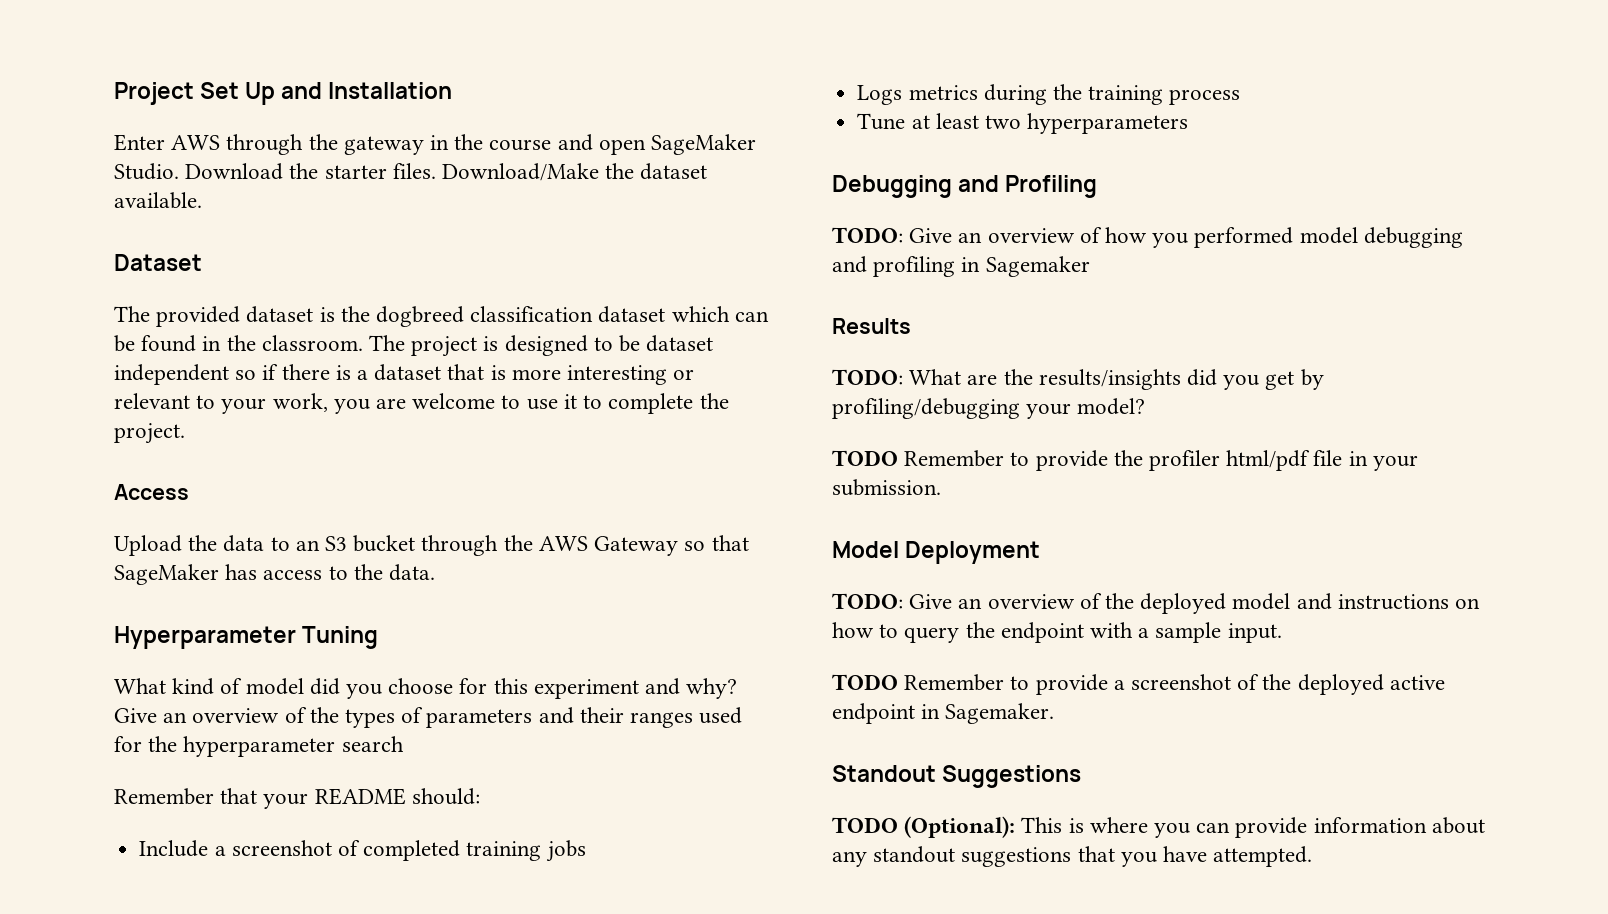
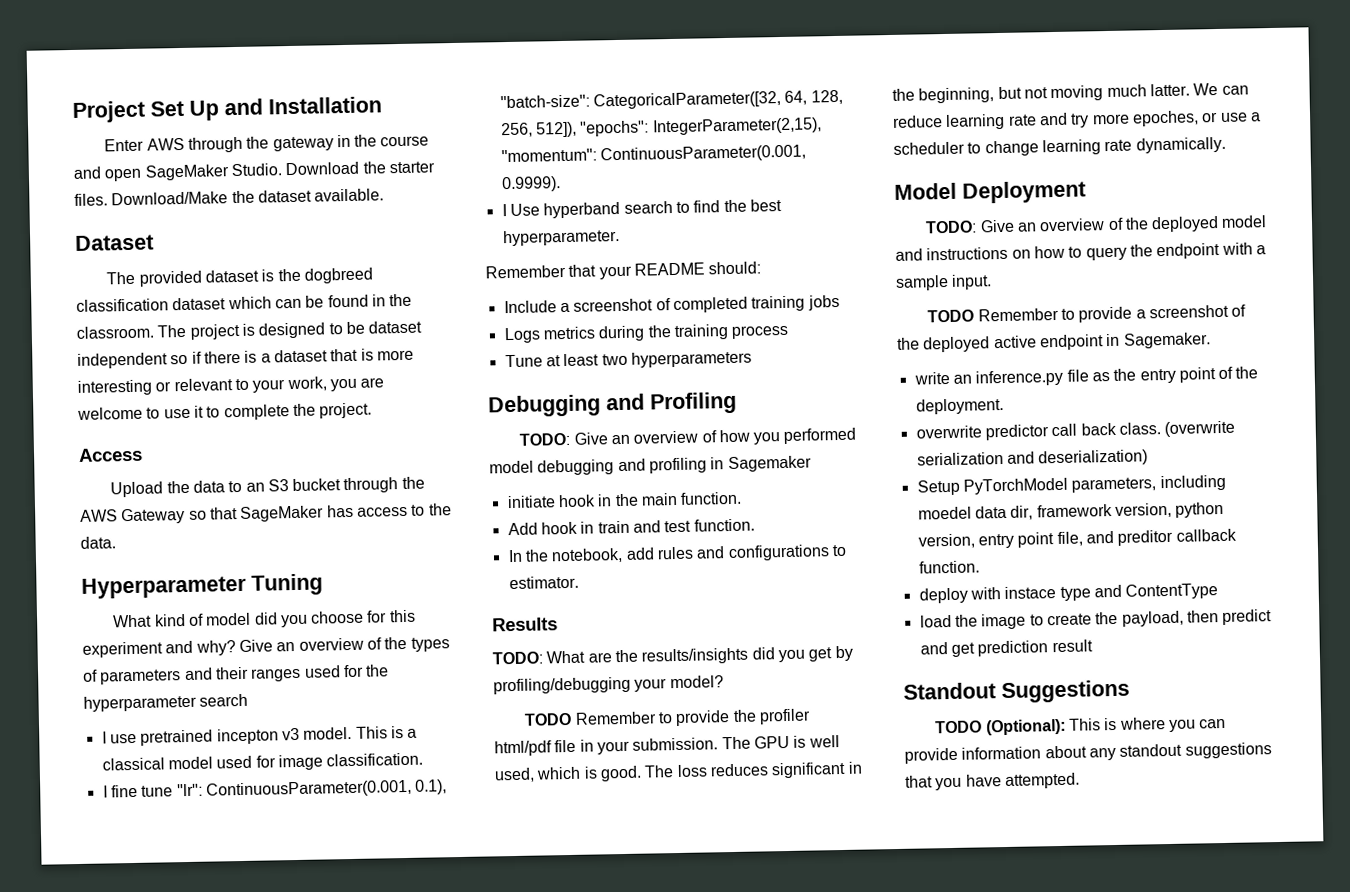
+ I use pretrained incepton v3 model. This is a classical model used for image classification.
+ I fine tune "lr": ContinuousParameter(0.001, 0.1), "batch-size": CategoricalParameter([32, 64, 128, 256, 512]), "epochs": IntegerParameter(2,15), "momentum": ContinuousParameter(0.001, 0.9999).
+ I Use hyperband search to find the best hyperparameter.
+ initiate hook in the main function.
+ Add hook in train and test function.
+ In the notebook, add rules and configurations to estimator.
+ The GPU is well used, which is good. The loss reduces significant in the beginning, but not moving much latter. We can reduce learning rate and try more epoches, or use a scheduler to change learning rate dynamically.
+ write an inference.py file as the entry point of the deployment.
+ overwrite predictor call back class. (overwrite serialization and deserialization)
+ Setup PyTorchModel parameters, including moedel data dir, framework version, python version, entry point file, and preditor callback function.
+ deploy with instace type and ContentType
+ load the image to create the payload, then predict and get prediction result

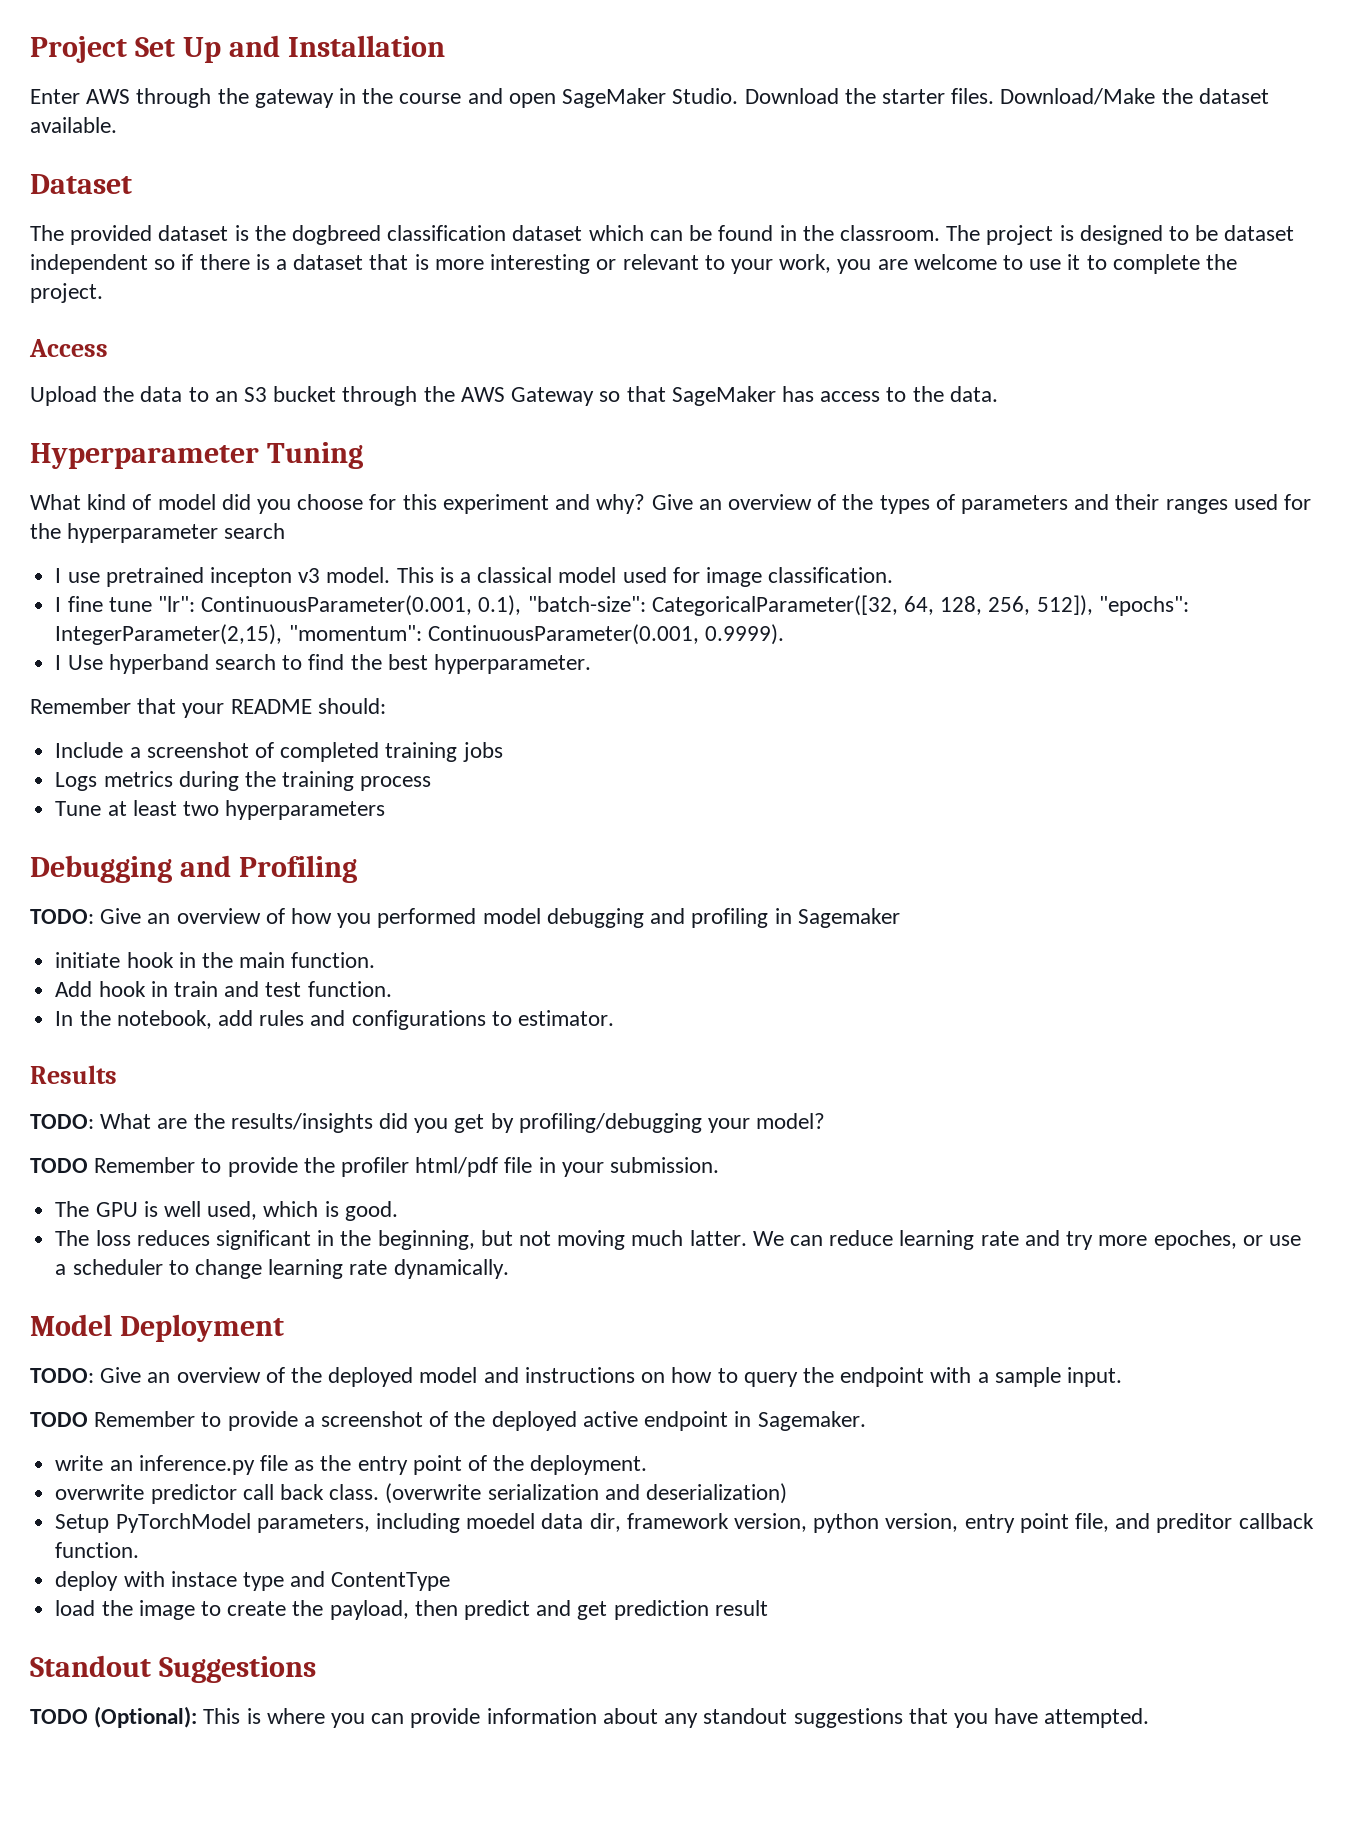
- TODO Remember to provide the profiler html/pdf file in your submission. The GPU is well used, which is good. The loss reduces significant in the beginning, but not moving much latter.
+ TODO Remember to provide the profiler html/pdf file in your submission.
+ The GPU is well used, which is good.
+ The loss reduces significant in the beginning, but not moving much latter.

